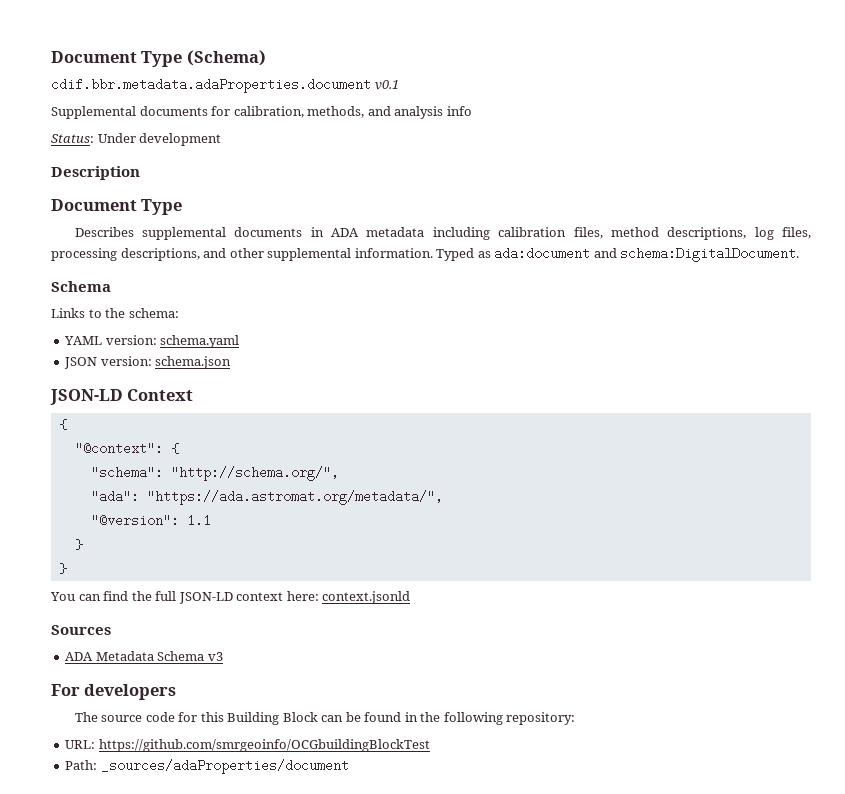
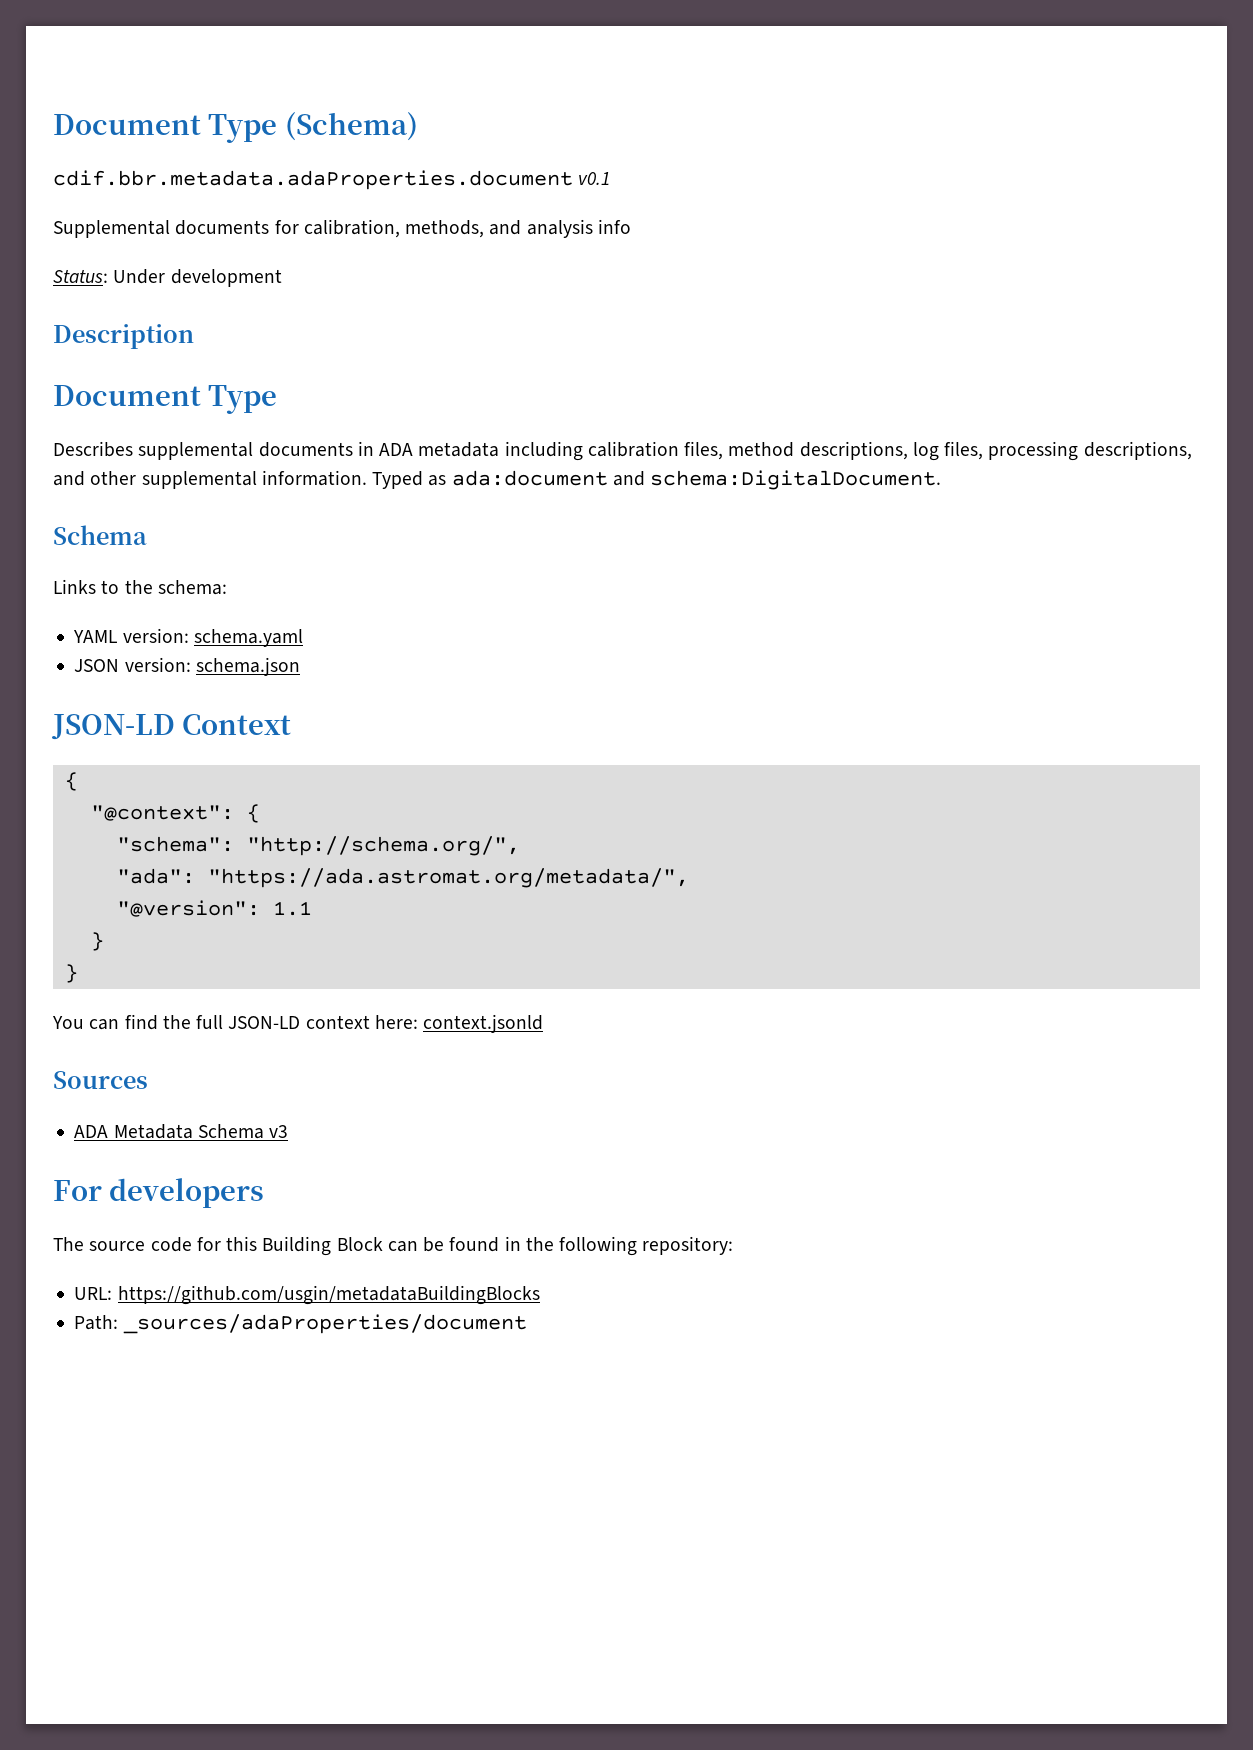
- URL: https://github.com/smrgeoinfo/OCGbuildingBlockTest
+ URL: https://github.com/usgin/metadataBuildingBlocks

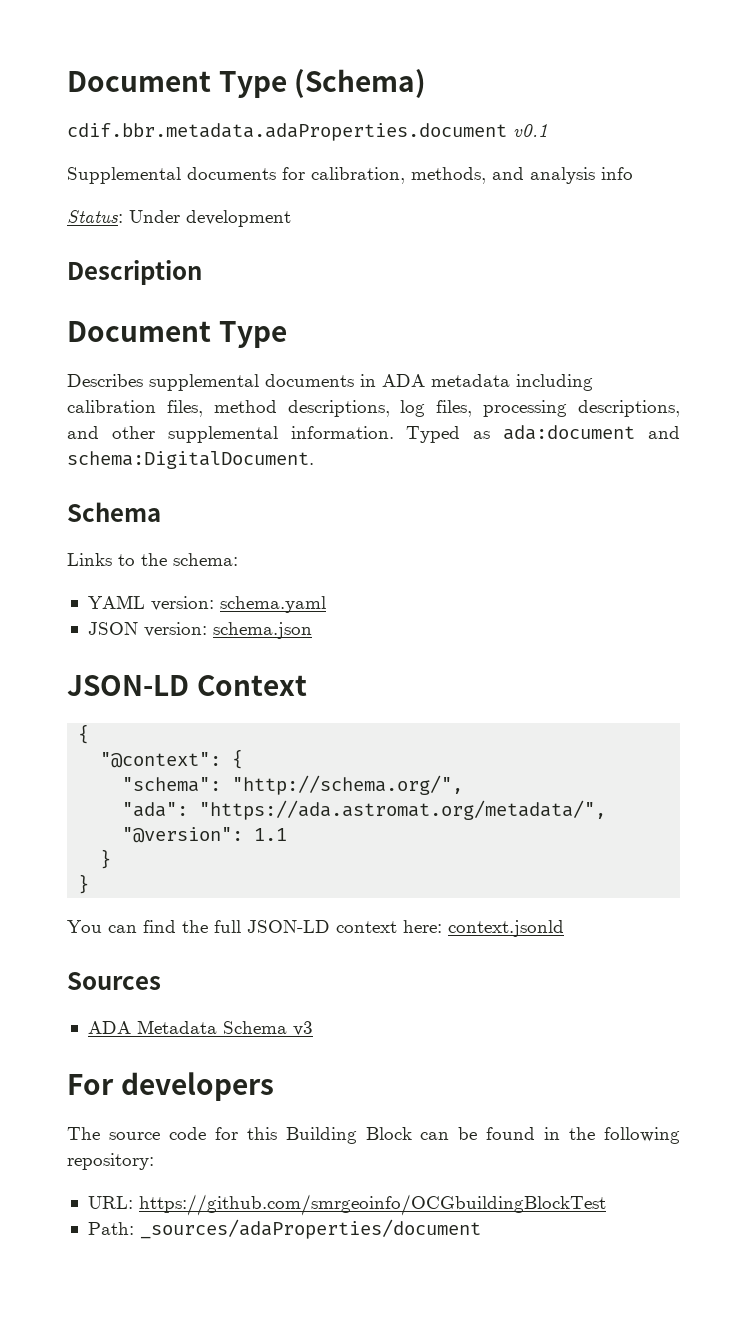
- URL: https://github.com/usgin/metadataBuildingBlocks
+ URL: https://github.com/smrgeoinfo/OCGbuildingBlockTest

